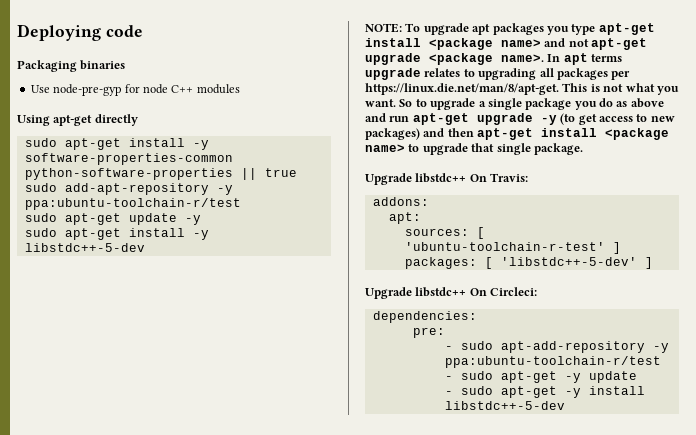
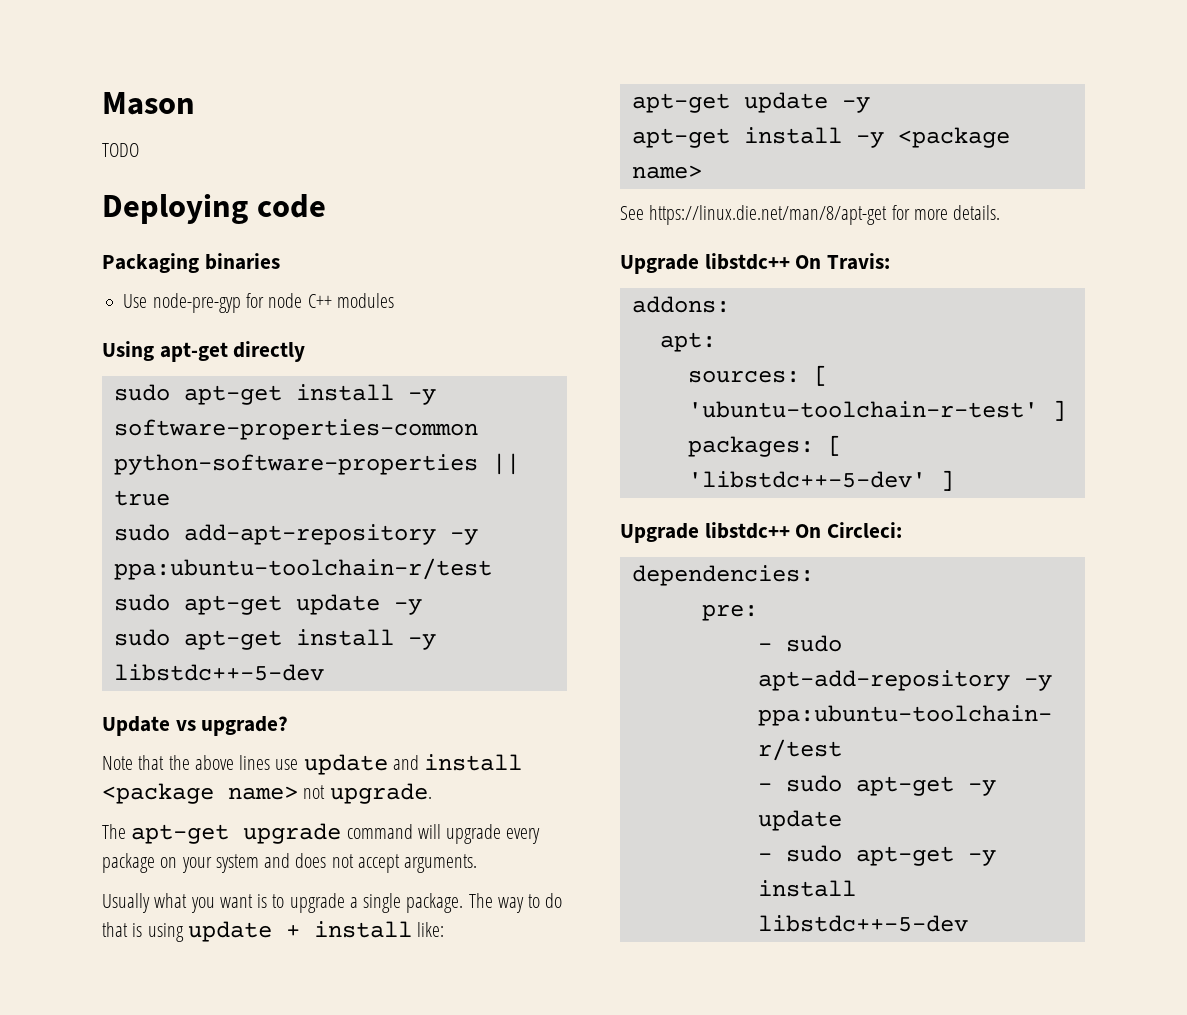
+ Mason
+ TODO
- NOTE: To upgrade apt packages you type apt-get install <package name> and not apt-get upgrade <package name>. In apt terms upgrade relates to upgrading all packages per https://linux.die.net/man/8/apt-get. This is not what you want. So to upgrade a single package you do as above and run apt-get upgrade -y (to get access to new packages) and then apt-get install <package name> to upgrade that single package.
+ Update vs upgrade?
+ Note that the above lines use update and install <package name> not upgrade.
+ The apt-get upgrade command will upgrade every package on your system and does not accept arguments.
+ Usually what you want is to upgrade a single package. The way to do that is using update + install like:
+ apt-get update -y
+ apt-get install -y <package name>
+ See https://linux.die.net/man/8/apt-get for more details.

